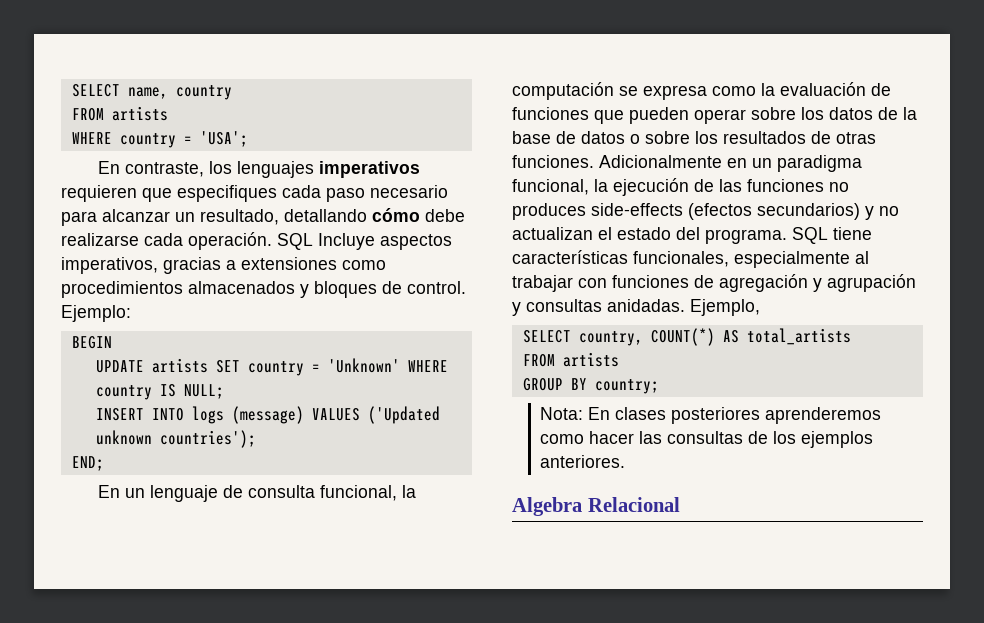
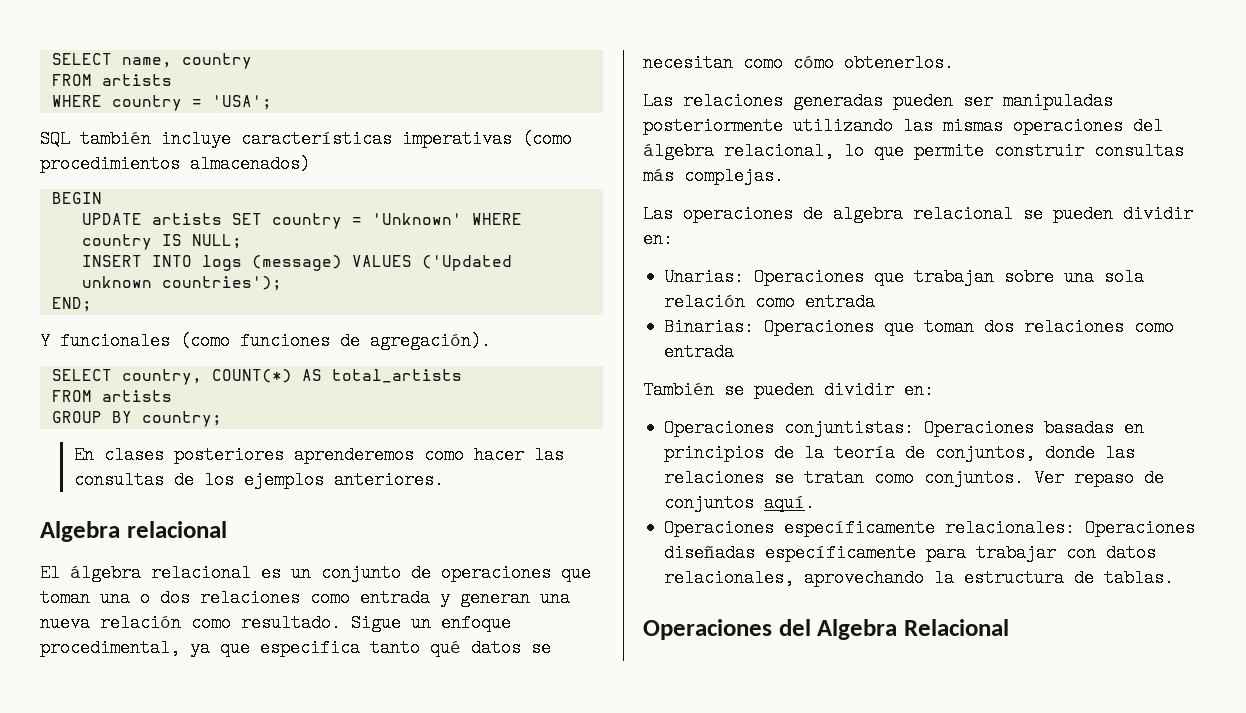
- En contraste, los lenguajes imperativos requieren que especifiques cada paso necesario para alcanzar un resultado, detallando cómo debe realizarse cada operación. SQL Incluye aspectos imperativos, gracias a extensiones como procedimientos almacenados y bloques de control. Ejemplo:
+ SQL también incluye características imperativas (como procedimientos almacenados)
- En un lenguaje de consulta funcional, la computación se expresa como la evaluación de funciones que pueden operar sobre los datos de la base de datos o sobre los resultados de otras funciones. Adicionalmente en un paradigma funcional, la ejecución de las funciones no produces side-effects (efectos secundarios) y no actualizan el estado del programa. SQL tiene características funcionales, especialmente al trabajar con funciones de agregación y agrupación y consultas anidadas. Ejemplo,
+ Y funcionales (como funciones de agregación).
- Nota: En clases posteriores aprenderemos como hacer las consultas de los ejemplos anteriores.
+ En clases posteriores aprenderemos como hacer las consultas de los ejemplos anteriores.
- Algebra Relacional
+ Algebra relacional
+ El álgebra relacional es un conjunto de operaciones que toman una o dos relaciones como entrada y generan una nueva relación como resultado. Sigue un enfoque procedimental, ya que especifica tanto qué datos se necesitan como cómo obtenerlos.
+ Las relaciones generadas pueden ser manipuladas posteriormente utilizando las mismas operaciones del álgebra relacional, lo que permite construir consultas más complejas.
+ Las operaciones de algebra relacional se pueden dividir en:
+ Unarias: Operaciones que trabajan sobre una sola relación como entrada
+ Binarias: Operaciones que toman dos relaciones como entrada
+ También se pueden dividir en:
+ Operaciones conjuntistas: Operaciones basadas en principios de la teoría de conjuntos, donde las relaciones se tratan como conjuntos. Ver repaso de conjuntos aquí.
+ Operaciones específicamente relacionales: Operaciones diseñadas específicamente para trabajar con datos relacionales, aprovechando la estructura de tablas.
+ Operaciones del Algebra Relacional

